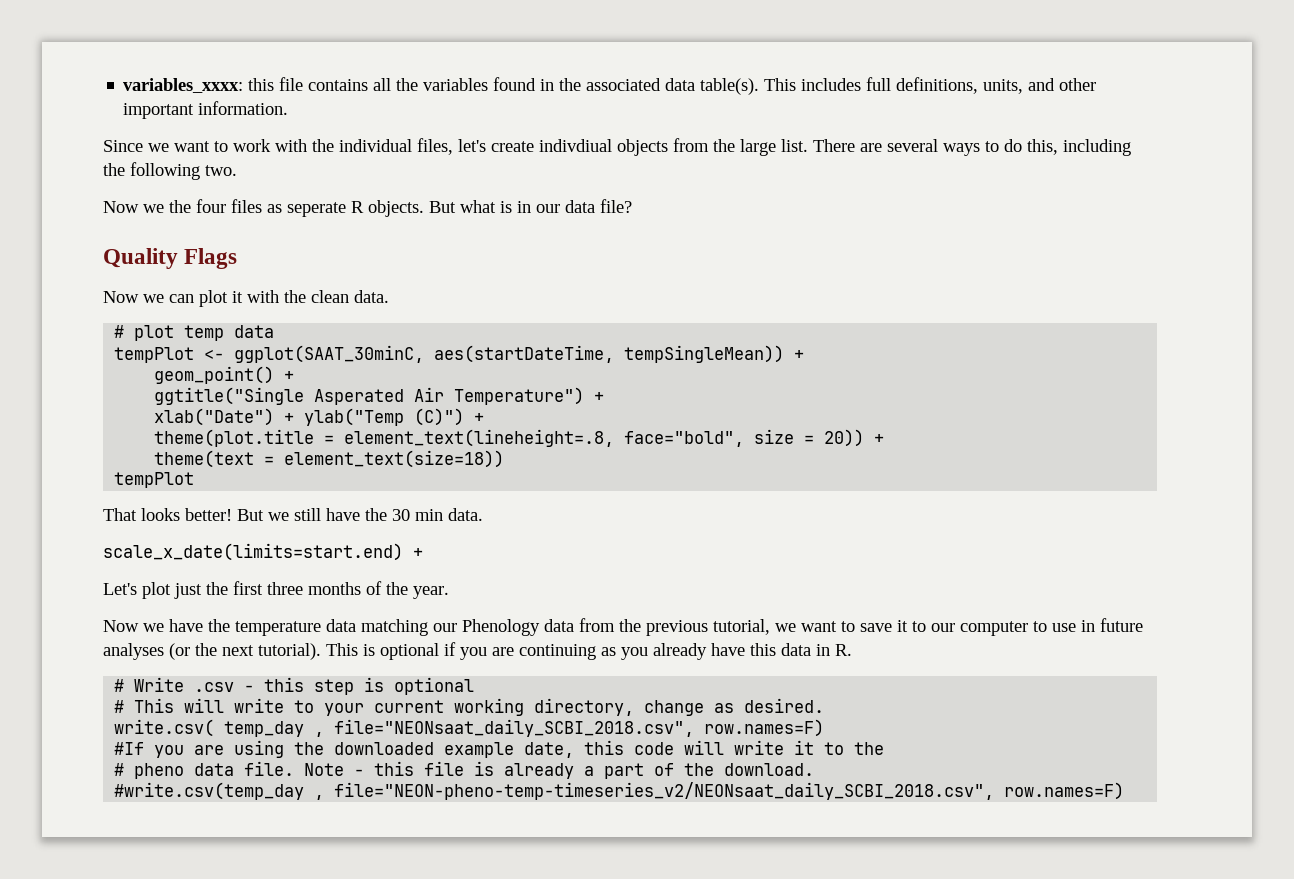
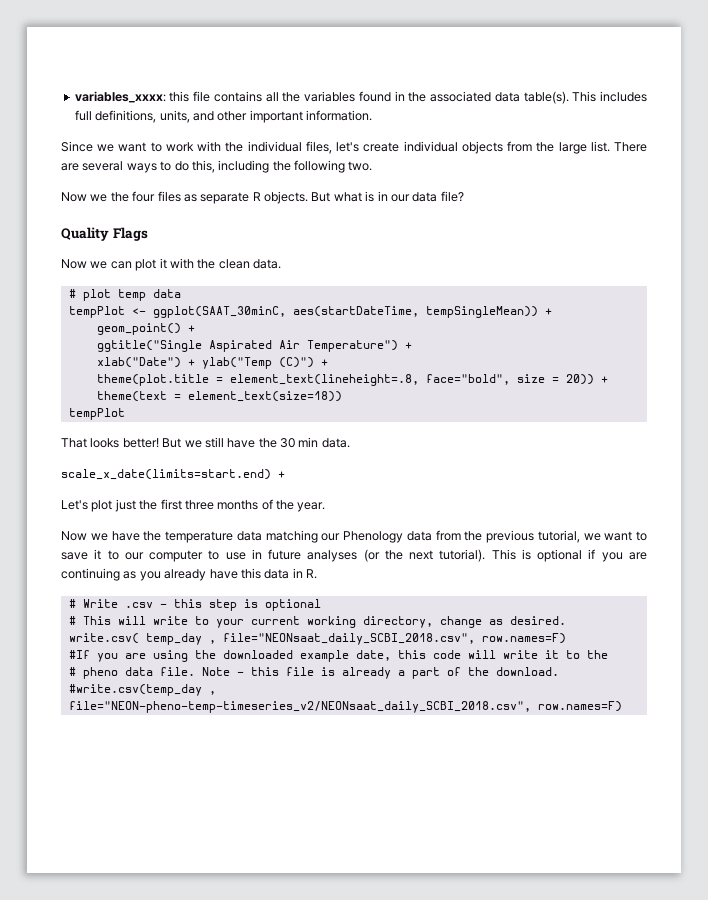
- Since we want to work with the individual files, let's create indivdiual objects from the large list.
+ Since we want to work with the individual files, let's create individual objects from the large list.
- Now we the four files as seperate R objects.
+ Now we the four files as separate R objects.
- ggtitle("Single Asperated Air Temperature") +
+ ggtitle("Single Aspirated Air Temperature") +

